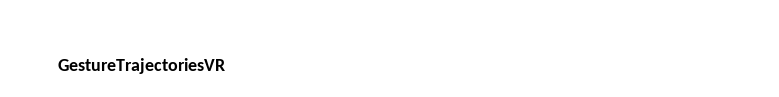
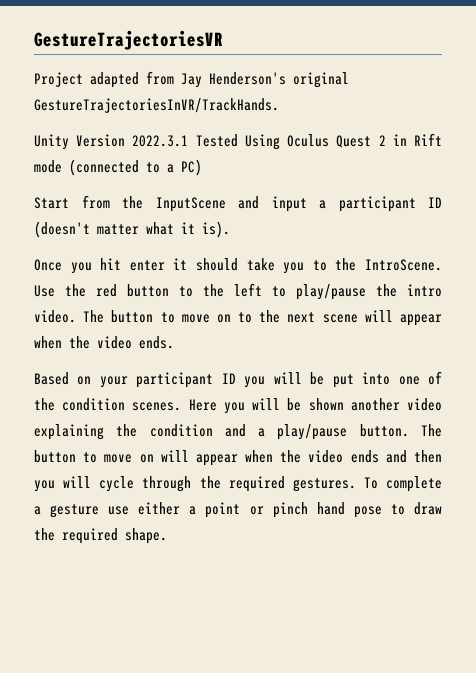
+ Project adapted from Jay Henderson's original GestureTrajectoriesInVR/TrackHands.
+ Unity Version 2022.3.1 Tested Using Oculus Quest 2 in Rift mode (connected to a PC)
+ Start from the InputScene and input a participant ID (doesn't matter what it is).
+ Once you hit enter it should take you to the IntroScene. Use the red button to the left to play/pause the intro video. The button to move on to the next scene will appear when the video ends.
+ Based on your participant ID you will be put into one of the condition scenes. Here you will be shown another video explaining the condition and a play/pause button. The button to move on will appear when the video ends and then you will cycle through the required gestures. To complete a gesture use either a point or pinch hand pose to draw the required shape.

